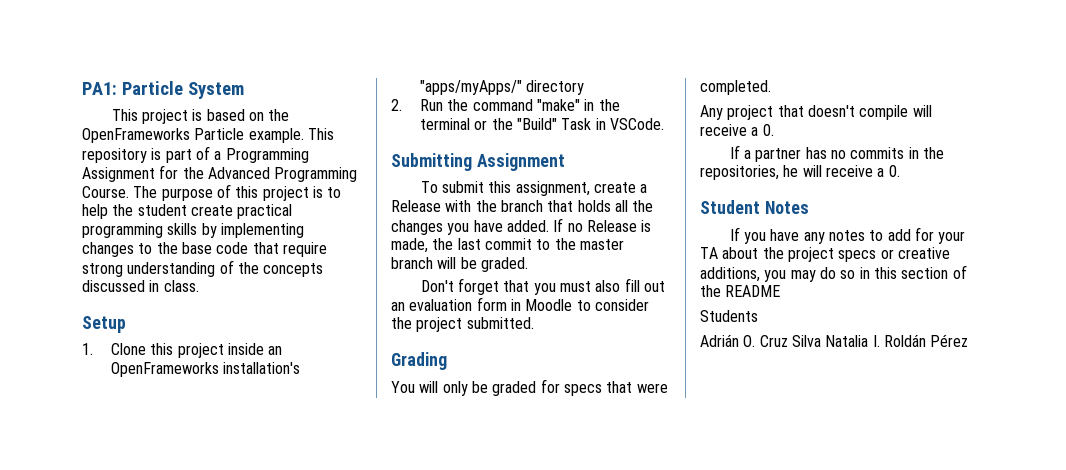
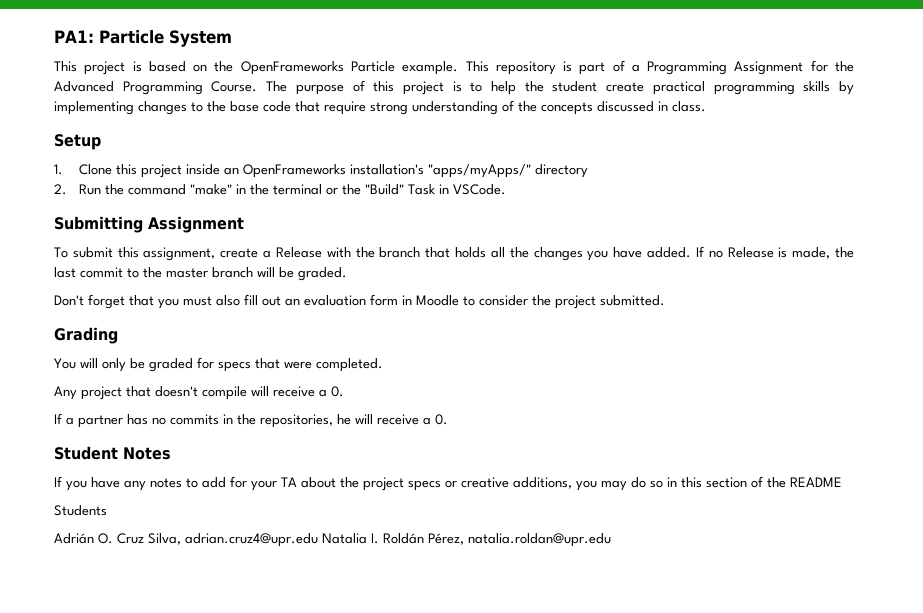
- Adrián O. Cruz Silva Natalia I. Roldán Pérez
+ Adrián O. Cruz Silva, adrian.cruz4@upr.edu Natalia I. Roldán Pérez, natalia.roldan@upr.edu

